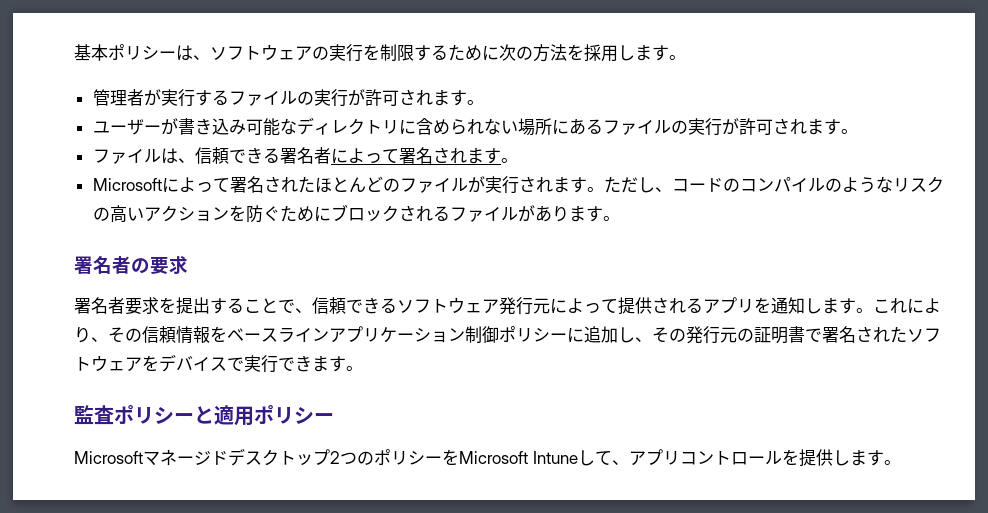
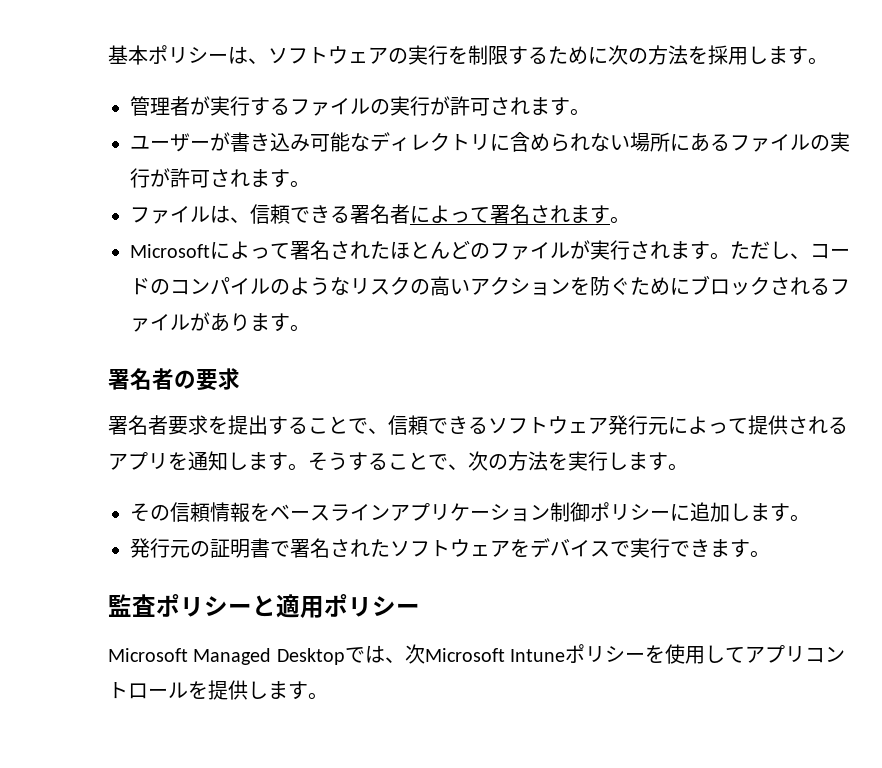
- これにより、その信頼情報をベースラインアプリケーション制御ポリシーに追加し、その発行元の証明書で署名されたソフトウェアをデバイスで実行できます。
+ そうすることで、次の方法を実行します。
+ その信頼情報をベースラインアプリケーション制御ポリシーに追加します。
+ 発行元の証明書で署名されたソフトウェアをデバイスで実行できます。
- Microsoftマネージドデスクトップ2つのポリシーをMicrosoft Intuneして、アプリコントロールを提供します。
+ Microsoft Managed Desktopでは、次Microsoft Intuneポリシーを使用してアプリコントロールを提供します。

